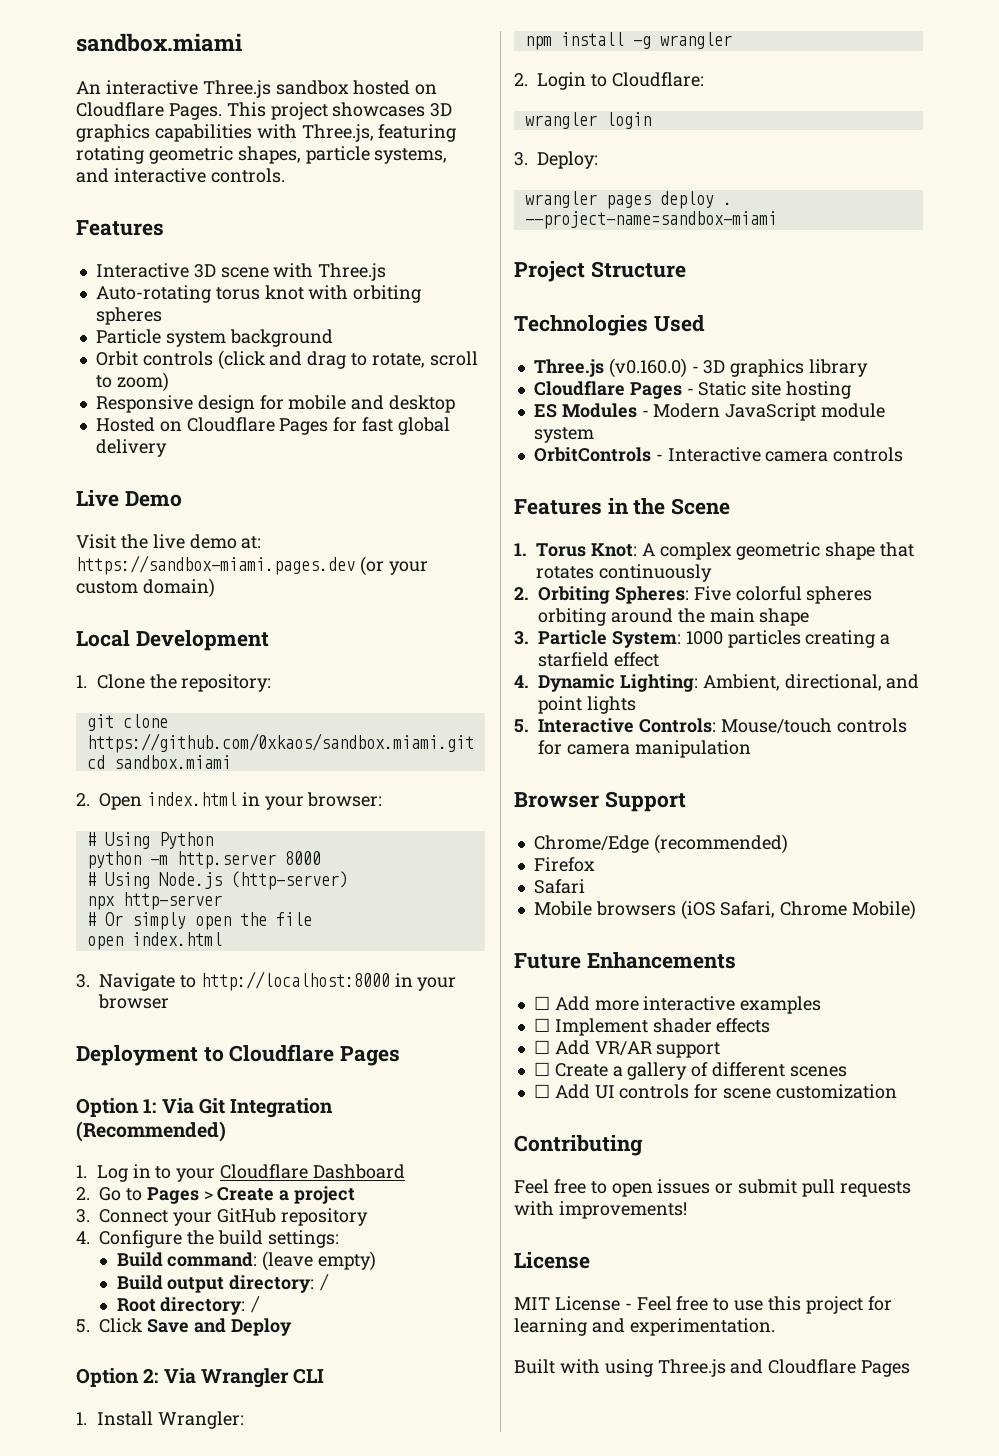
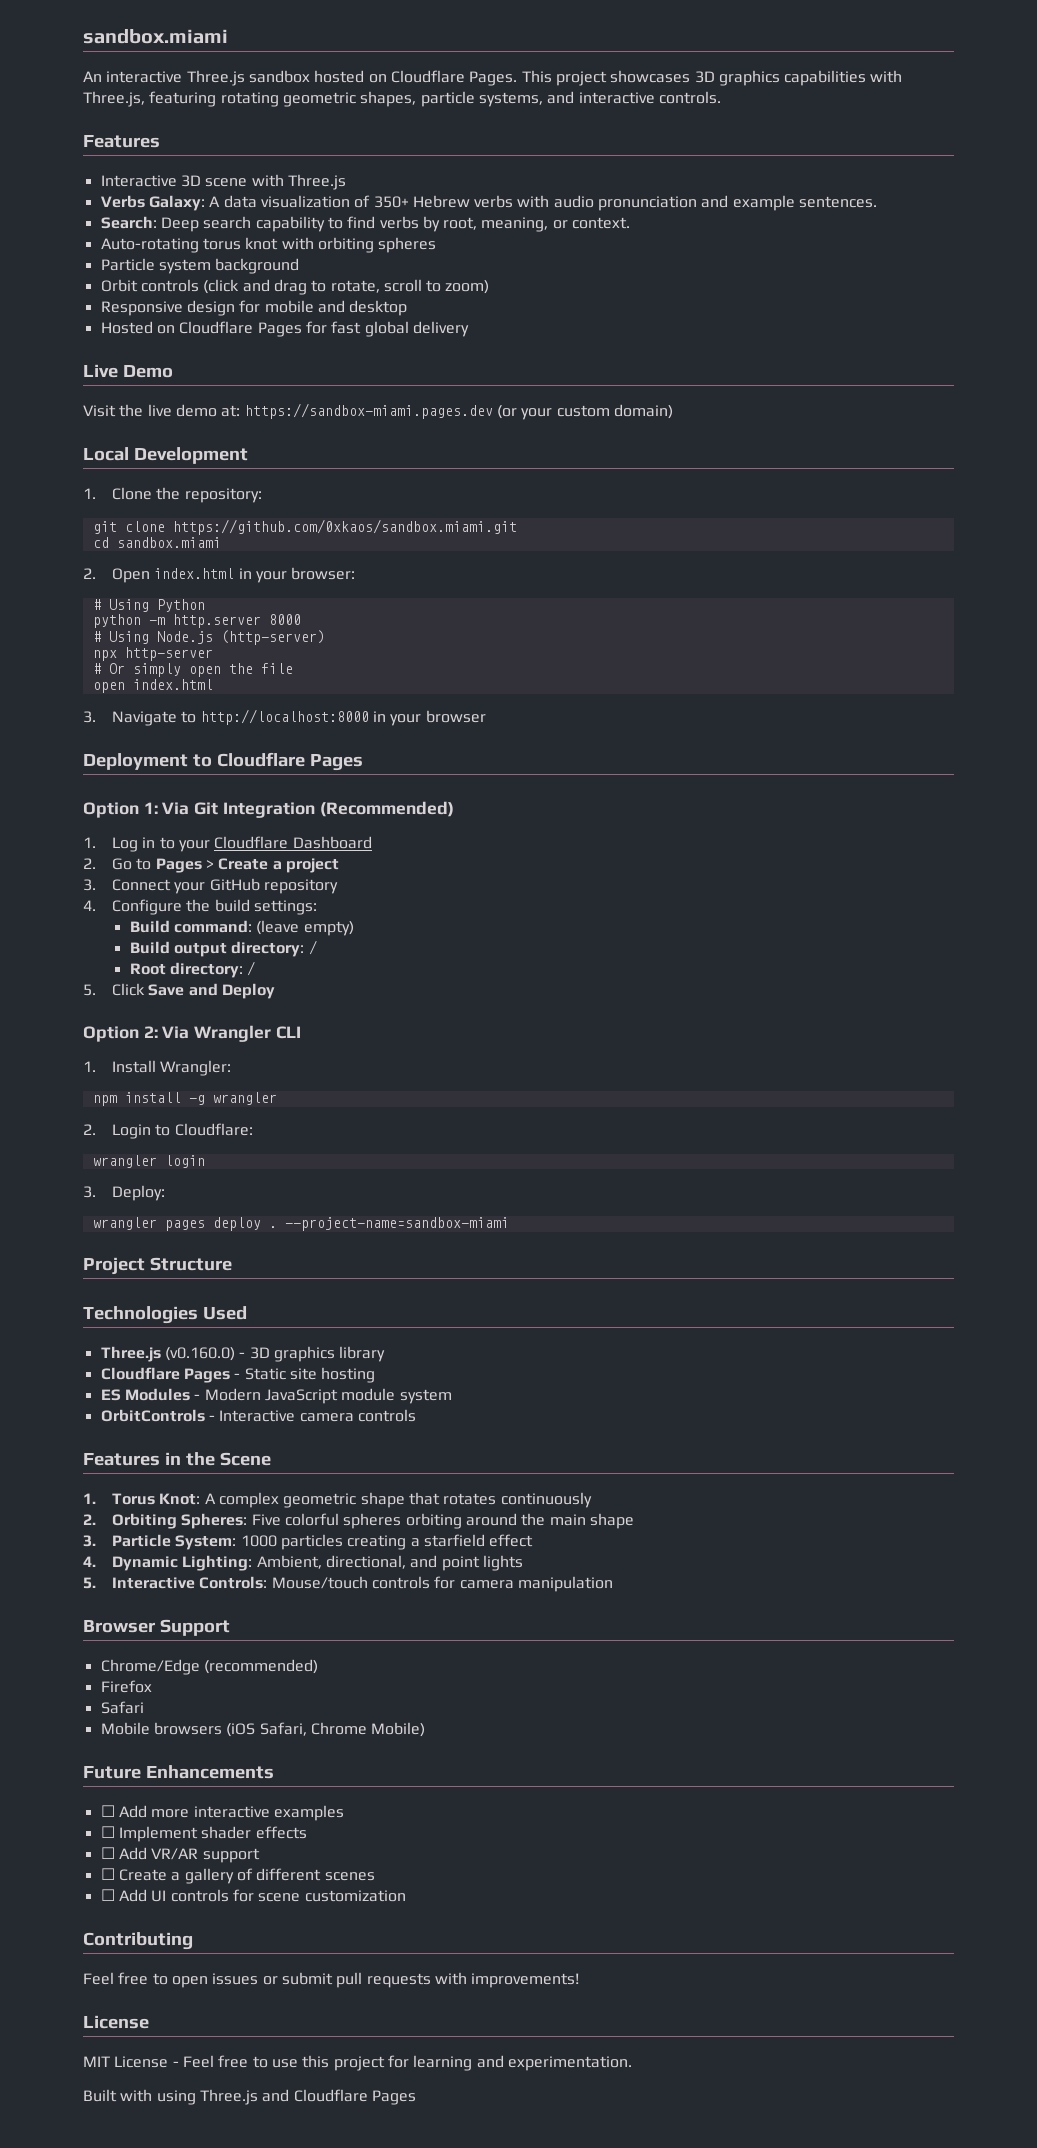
+ Verbs Galaxy: A data visualization of 350+ Hebrew verbs with audio pronunciation and example sentences.
+ Search: Deep search capability to find verbs by root, meaning, or context.

